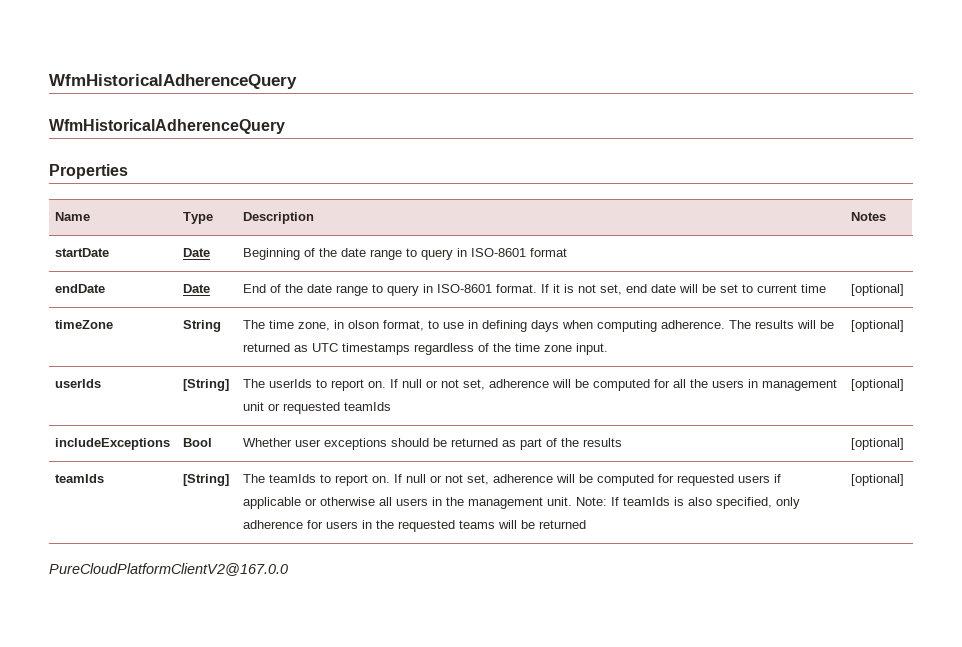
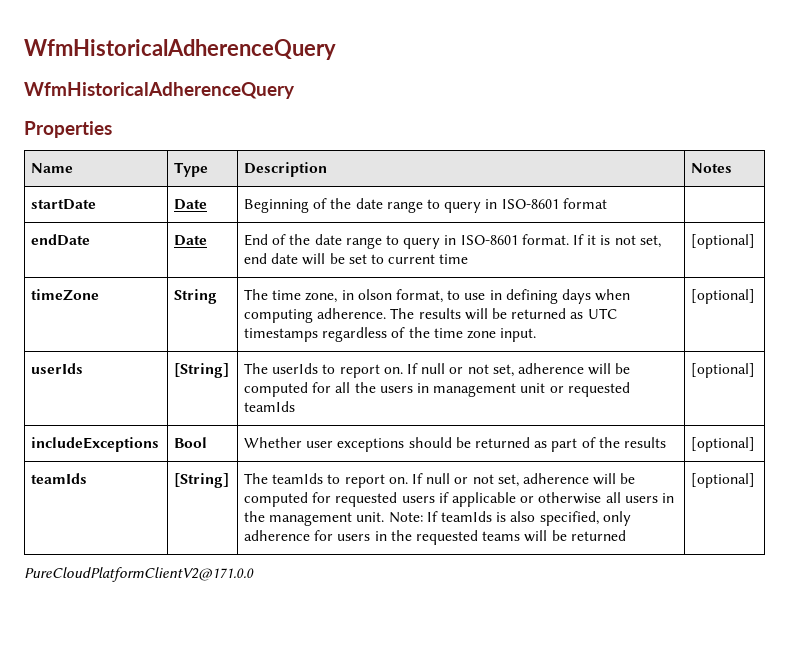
- PureCloudPlatformClientV2@167.0.0
+ PureCloudPlatformClientV2@171.0.0

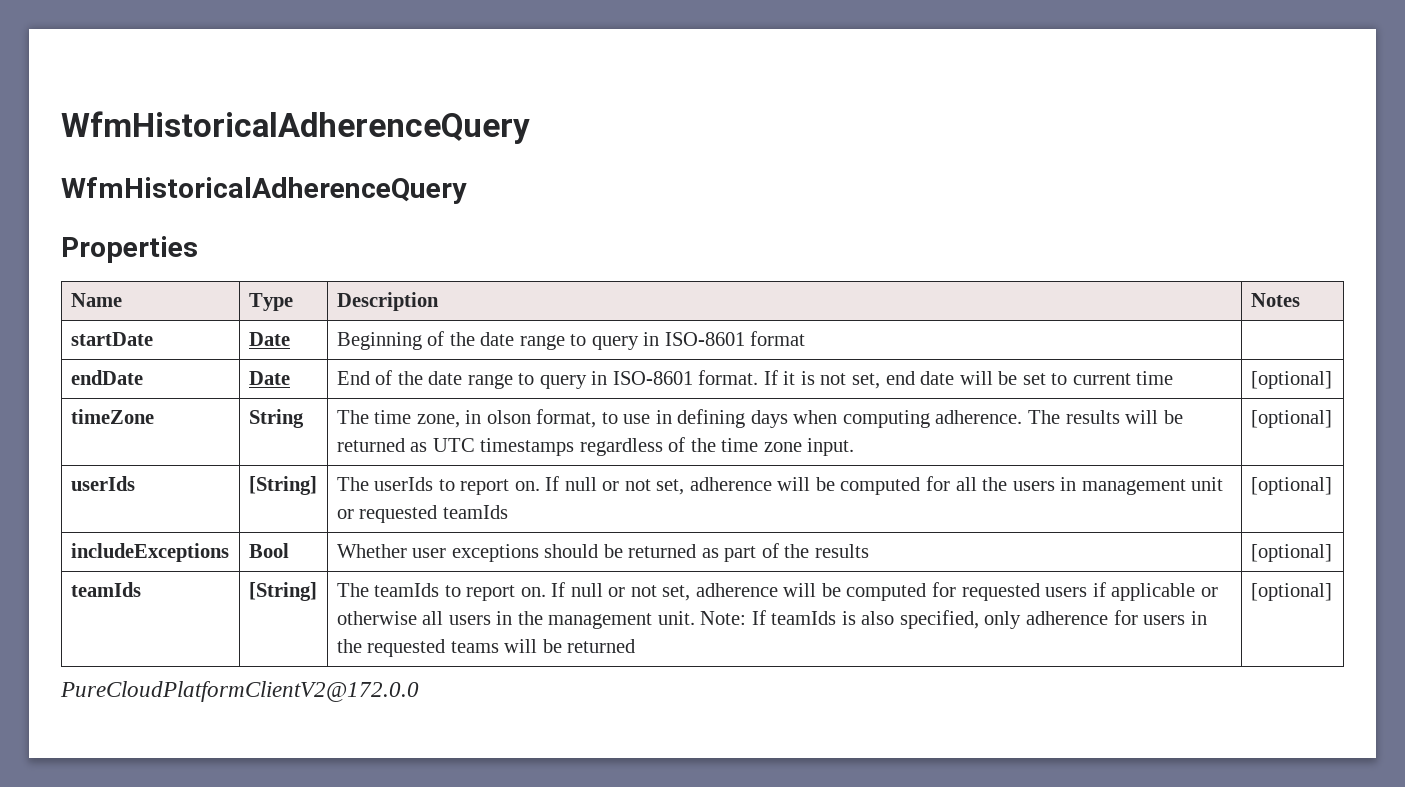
- PureCloudPlatformClientV2@171.0.0
+ PureCloudPlatformClientV2@172.0.0

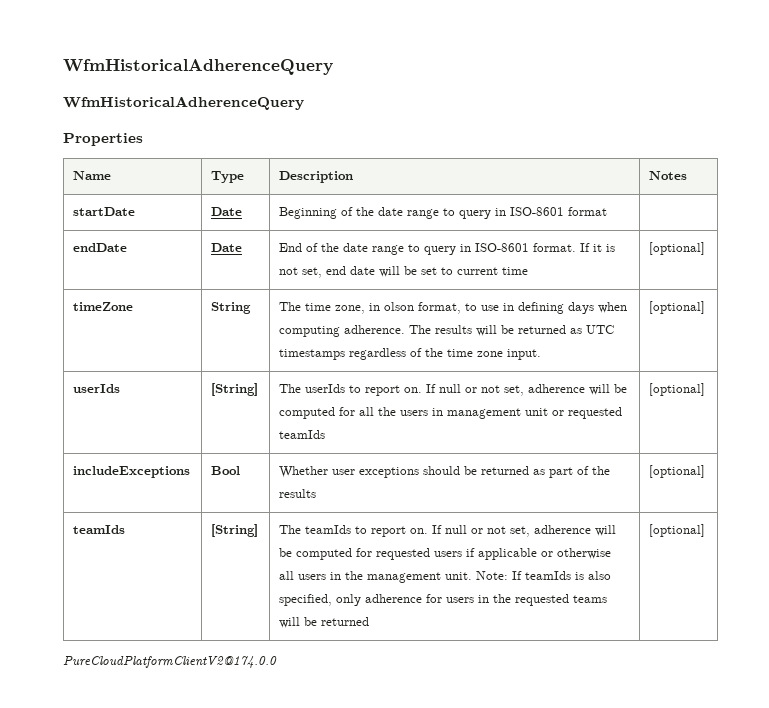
- PureCloudPlatformClientV2@172.0.0
+ PureCloudPlatformClientV2@174.0.0

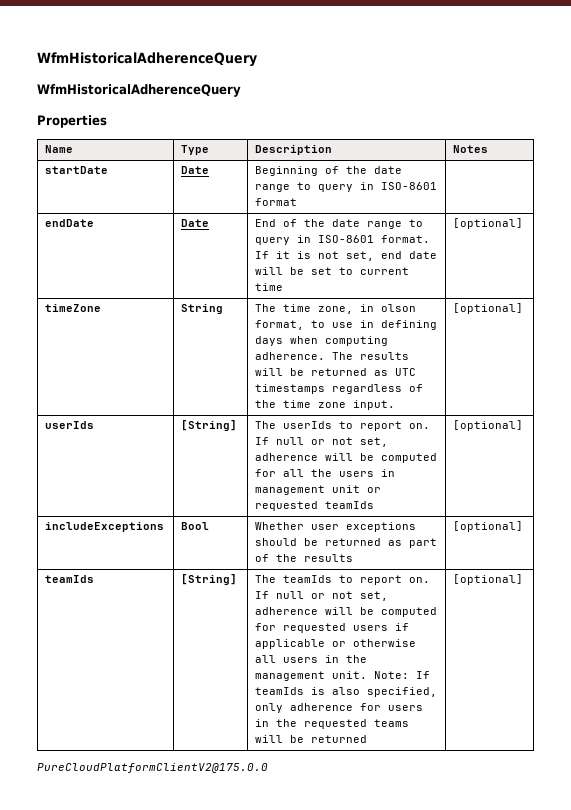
- PureCloudPlatformClientV2@174.0.0
+ PureCloudPlatformClientV2@175.0.0

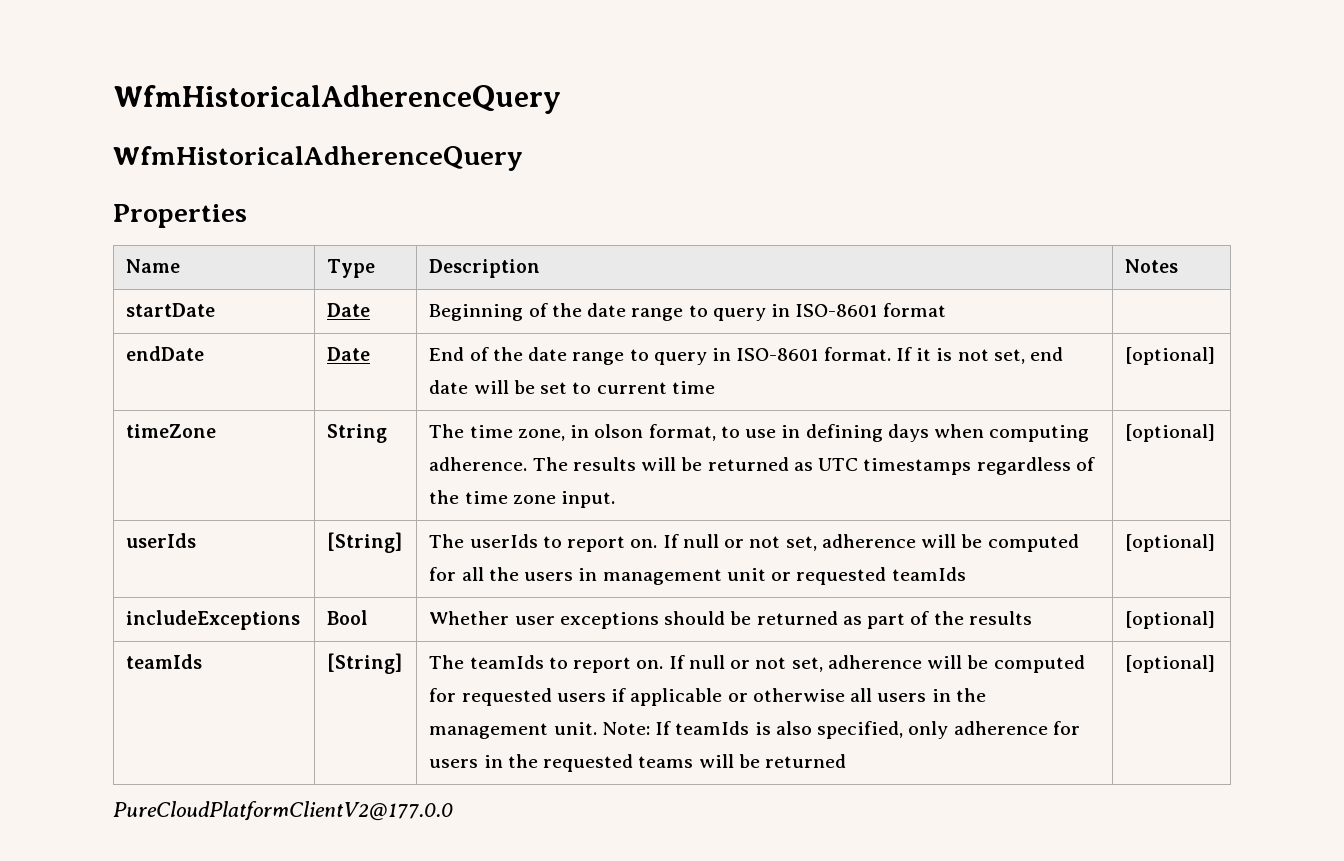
- PureCloudPlatformClientV2@175.0.0
+ PureCloudPlatformClientV2@177.0.0

